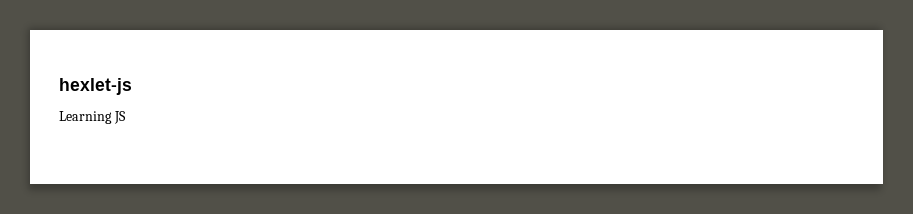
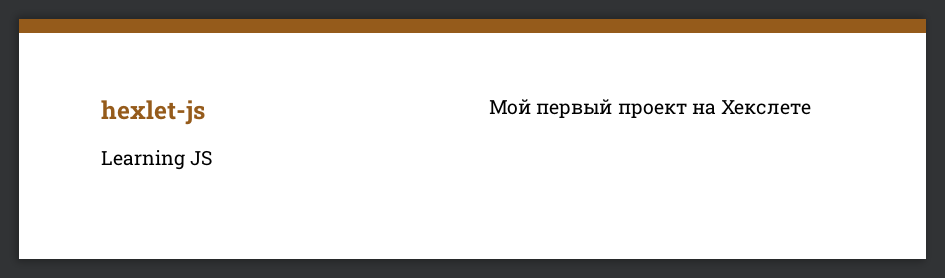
+ Мой первый проект на Хекслете

